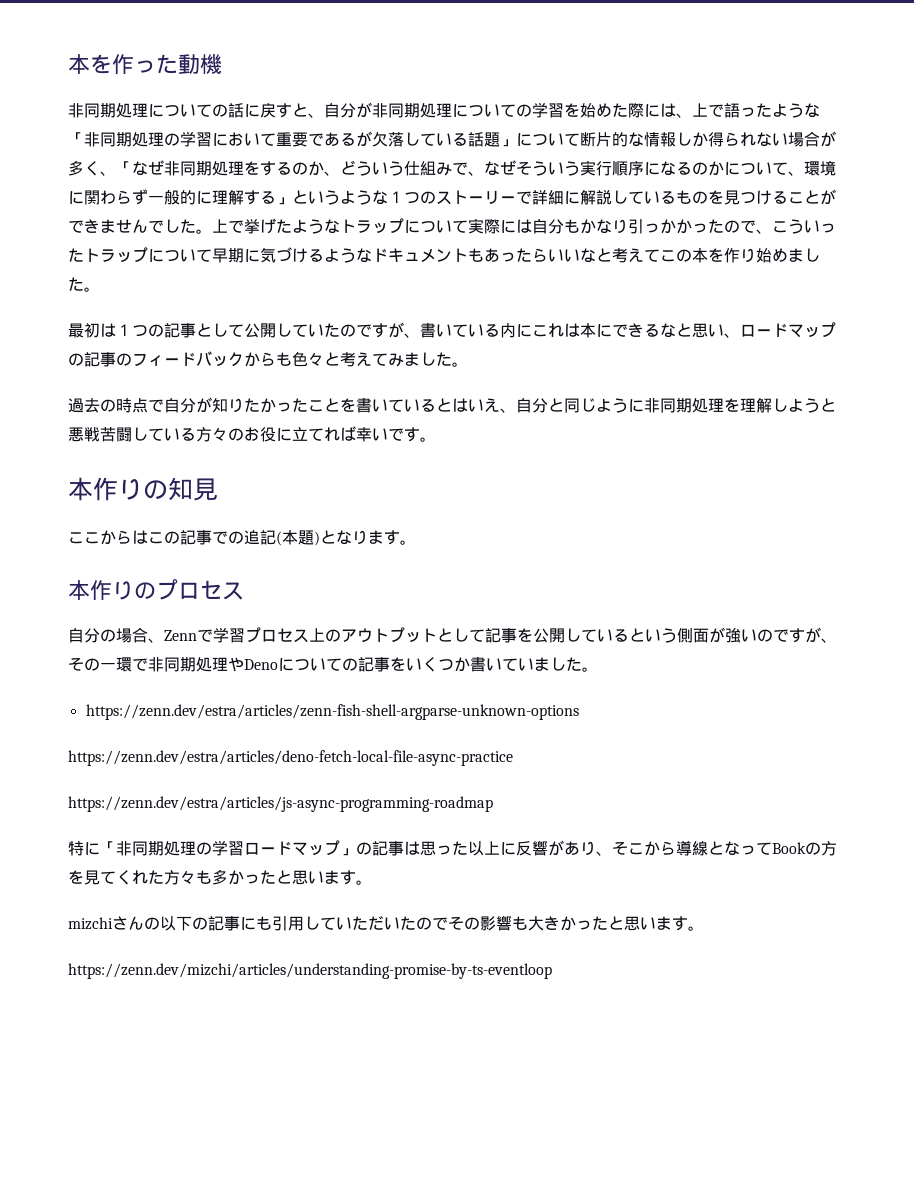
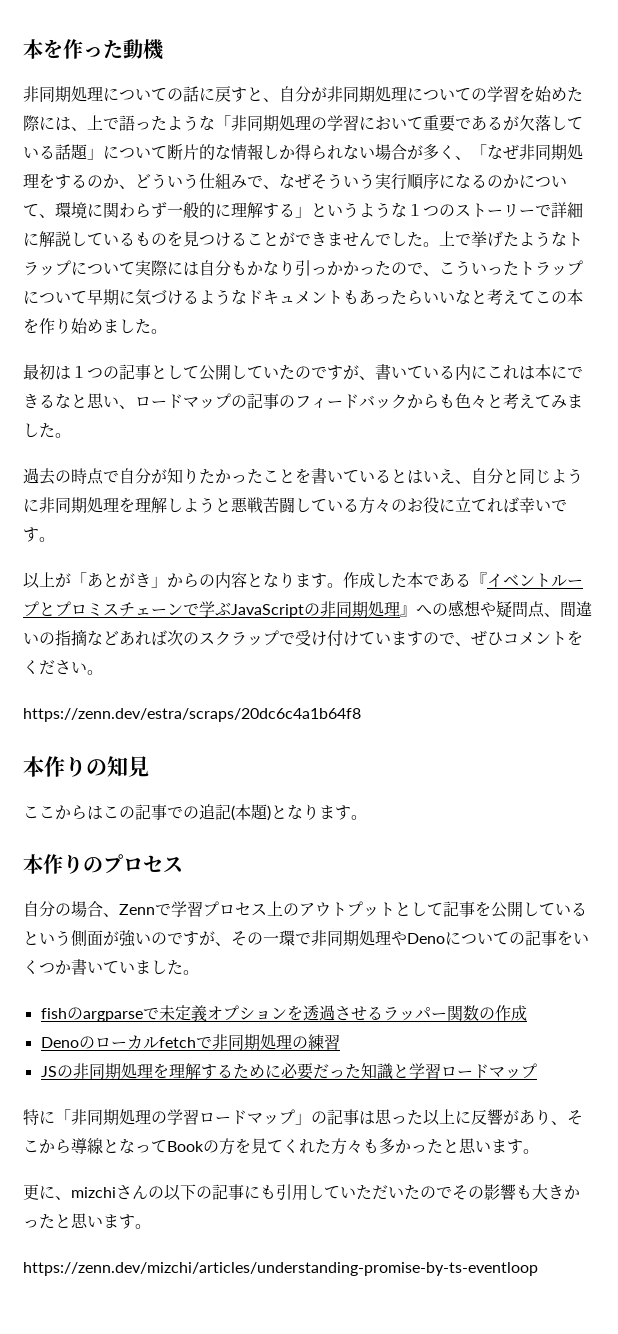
+ 以上が「あとがき」からの内容となります。作成した本である『イベントループとプロミスチェーンで学ぶJavaScriptの非同期処理』への感想や疑問点、間違いの指摘などあれば次のスクラップで受け付けていますので、ぜひコメントをください。
+ https://zenn.dev/estra/scraps/20dc6c4a1b64f8
- https://zenn.dev/estra/articles/zenn-fish-shell-argparse-unknown-options
- https://zenn.dev/estra/articles/deno-fetch-local-file-async-practice
- https://zenn.dev/estra/articles/js-async-programming-roadmap
+ fishのargparseで未定義オプションを透過させるラッパー関数の作成
+ Denoのローカルfetchで非同期処理の練習
+ JSの非同期処理を理解するために必要だった知識と学習ロードマップ
- mizchiさんの以下の記事にも引用していただいたのでその影響も大きかったと思います。
+ 更に、mizchiさんの以下の記事にも引用していただいたのでその影響も大きかったと思います。

